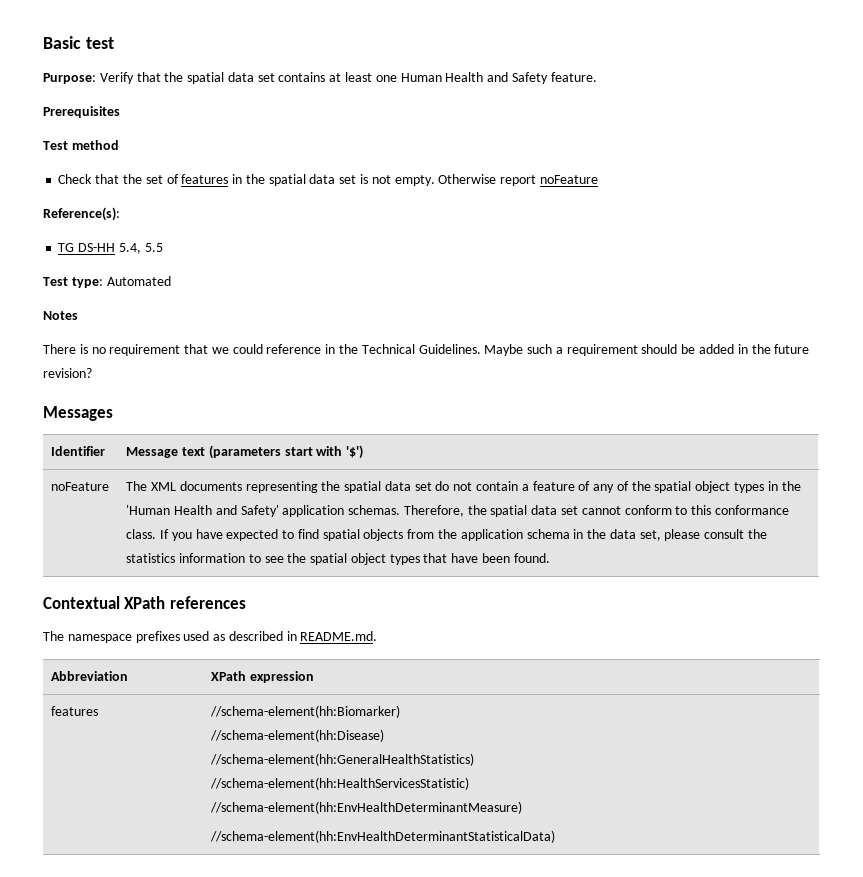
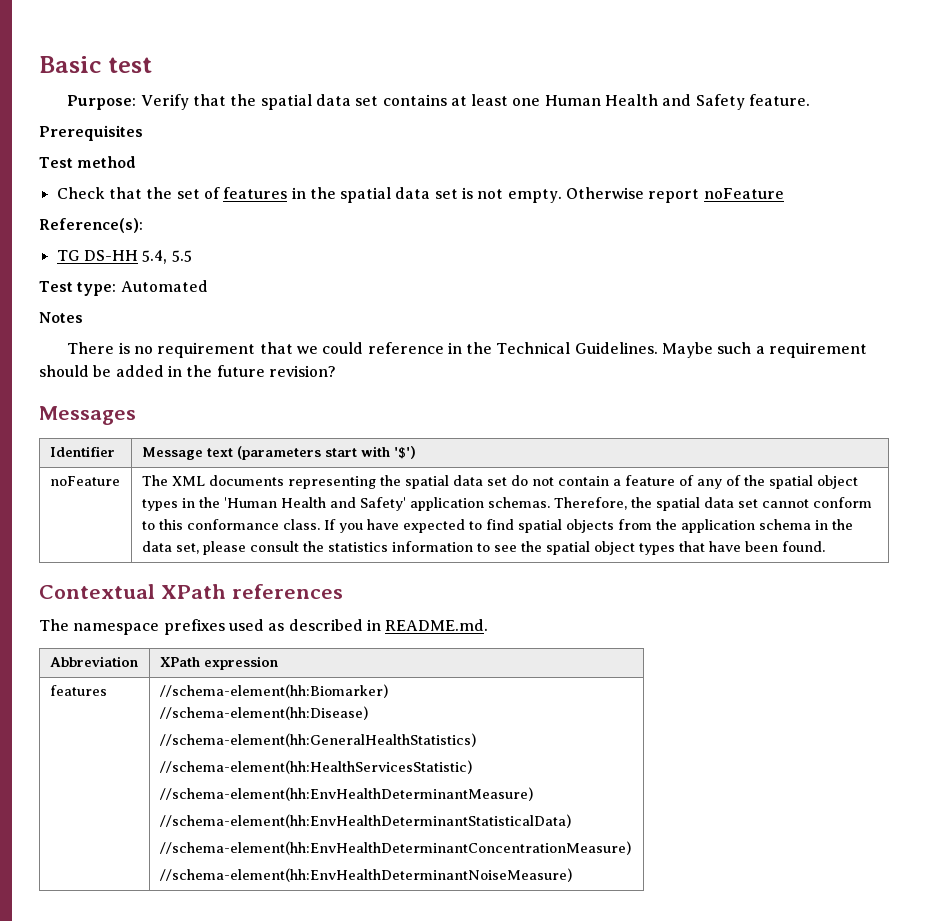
  features | //schema-element(hh:Biomarker)
  //schema-element(hh:Disease)
  //schema-element(hh:GeneralHealthStatistics)
  //schema-element(hh:HealthServicesStatistic)
  //schema-element(hh:EnvHealthDeterminantMeasure)
  //schema-element(hh:EnvHealthDeterminantStatisticalData)
+ //schema-element(hh:EnvHealthDeterminantConcentrationMeasure)
+ //schema-element(hh:EnvHealthDeterminantNoiseMeasure)

